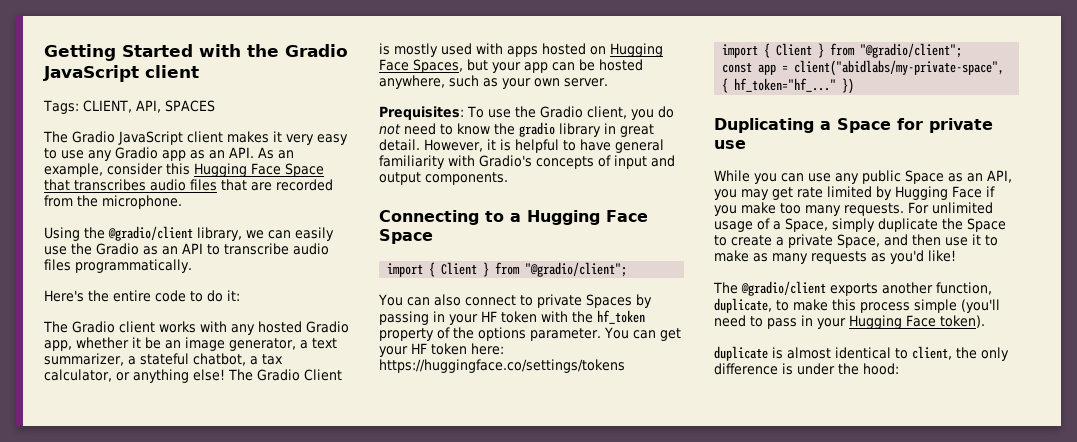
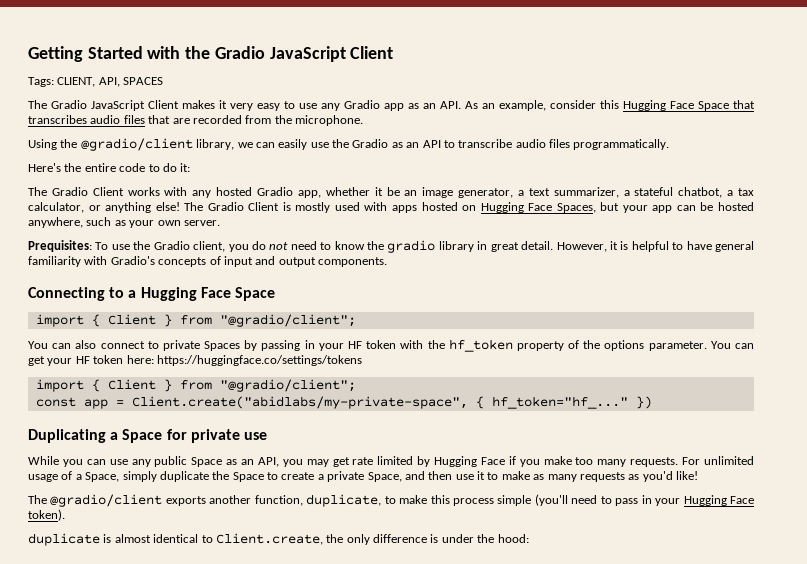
- Getting Started with the Gradio JavaScript client
+ Getting Started with the Gradio JavaScript Client
- The Gradio JavaScript client makes it very easy to use any Gradio app as an API. As an example, consider this Hugging Face Space that transcribes audio files that are recorded from the microphone.
+ The Gradio JavaScript Client makes it very easy to use any Gradio app as an API. As an example, consider this Hugging Face Space that transcribes audio files that are recorded from the microphone.
- The Gradio client works with any hosted Gradio app, whether it be an image generator, a text summarizer, a stateful chatbot, a tax calculator, or anything else!
+ The Gradio Client works with any hosted Gradio app, whether it be an image generator, a text summarizer, a stateful chatbot, a tax calculator, or anything else!
- const app = client("abidlabs/my-private-space", { hf_token="hf_..."
+ const app = Client.create("abidlabs/my-private-space", { hf_token="hf_..."
- duplicate is almost identical to client, the only difference is under the hood:
+ duplicate is almost identical to Client.create, the only difference is under the hood:

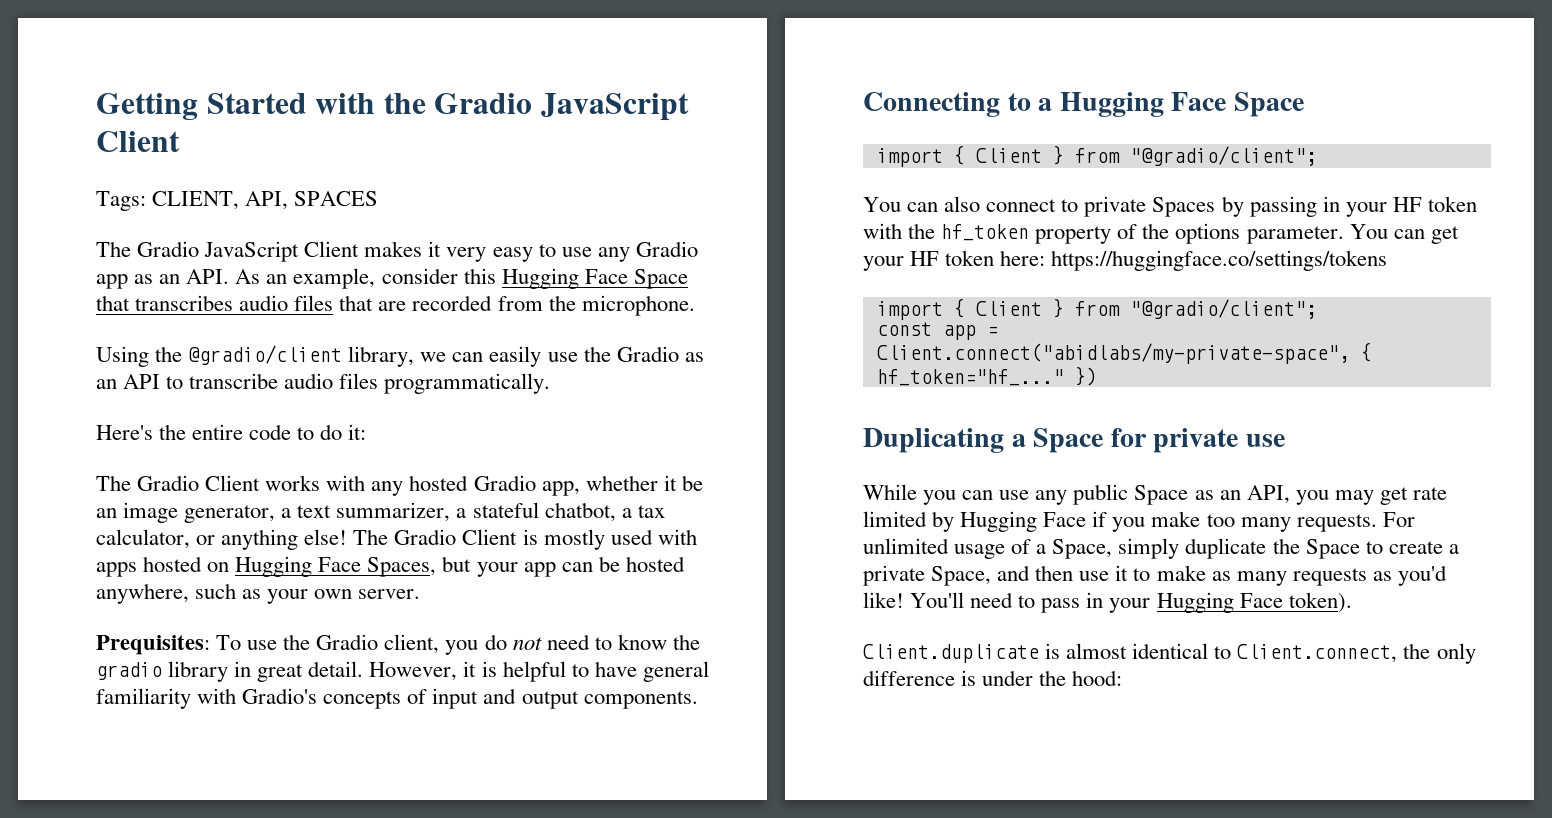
- const app = Client.create("abidlabs/my-private-space", { hf_token="hf_..."
+ const app = Client.connect("abidlabs/my-private-space", { hf_token="hf_..."
- For unlimited usage of a Space, simply duplicate the Space to create a private Space, and then use it to make as many requests as you'd like!
- The @gradio/client exports another function, duplicate, to make this process simple (you'll need to pass in your Hugging Face token).
+ For unlimited usage of a Space, simply duplicate the Space to create a private Space, and then use it to make as many requests as you'd like! You'll need to pass in your Hugging Face token).
- duplicate is almost identical to Client.create, the only difference is under the hood:
+ Client.duplicate is almost identical to Client.connect, the only difference is under the hood:

